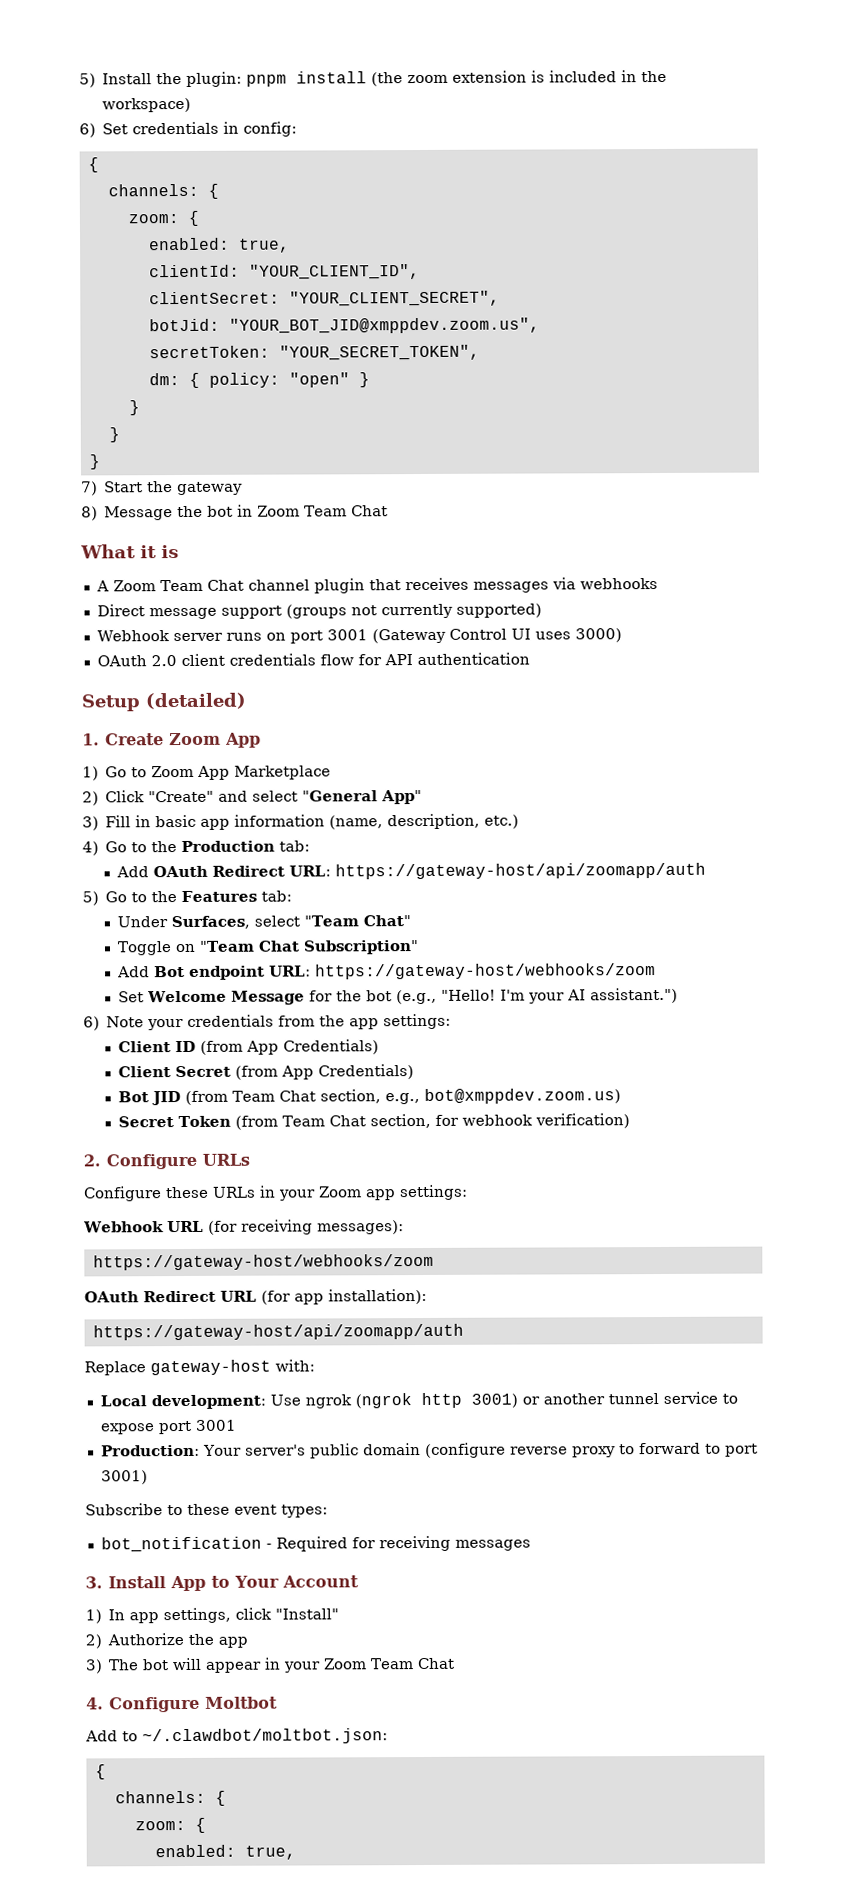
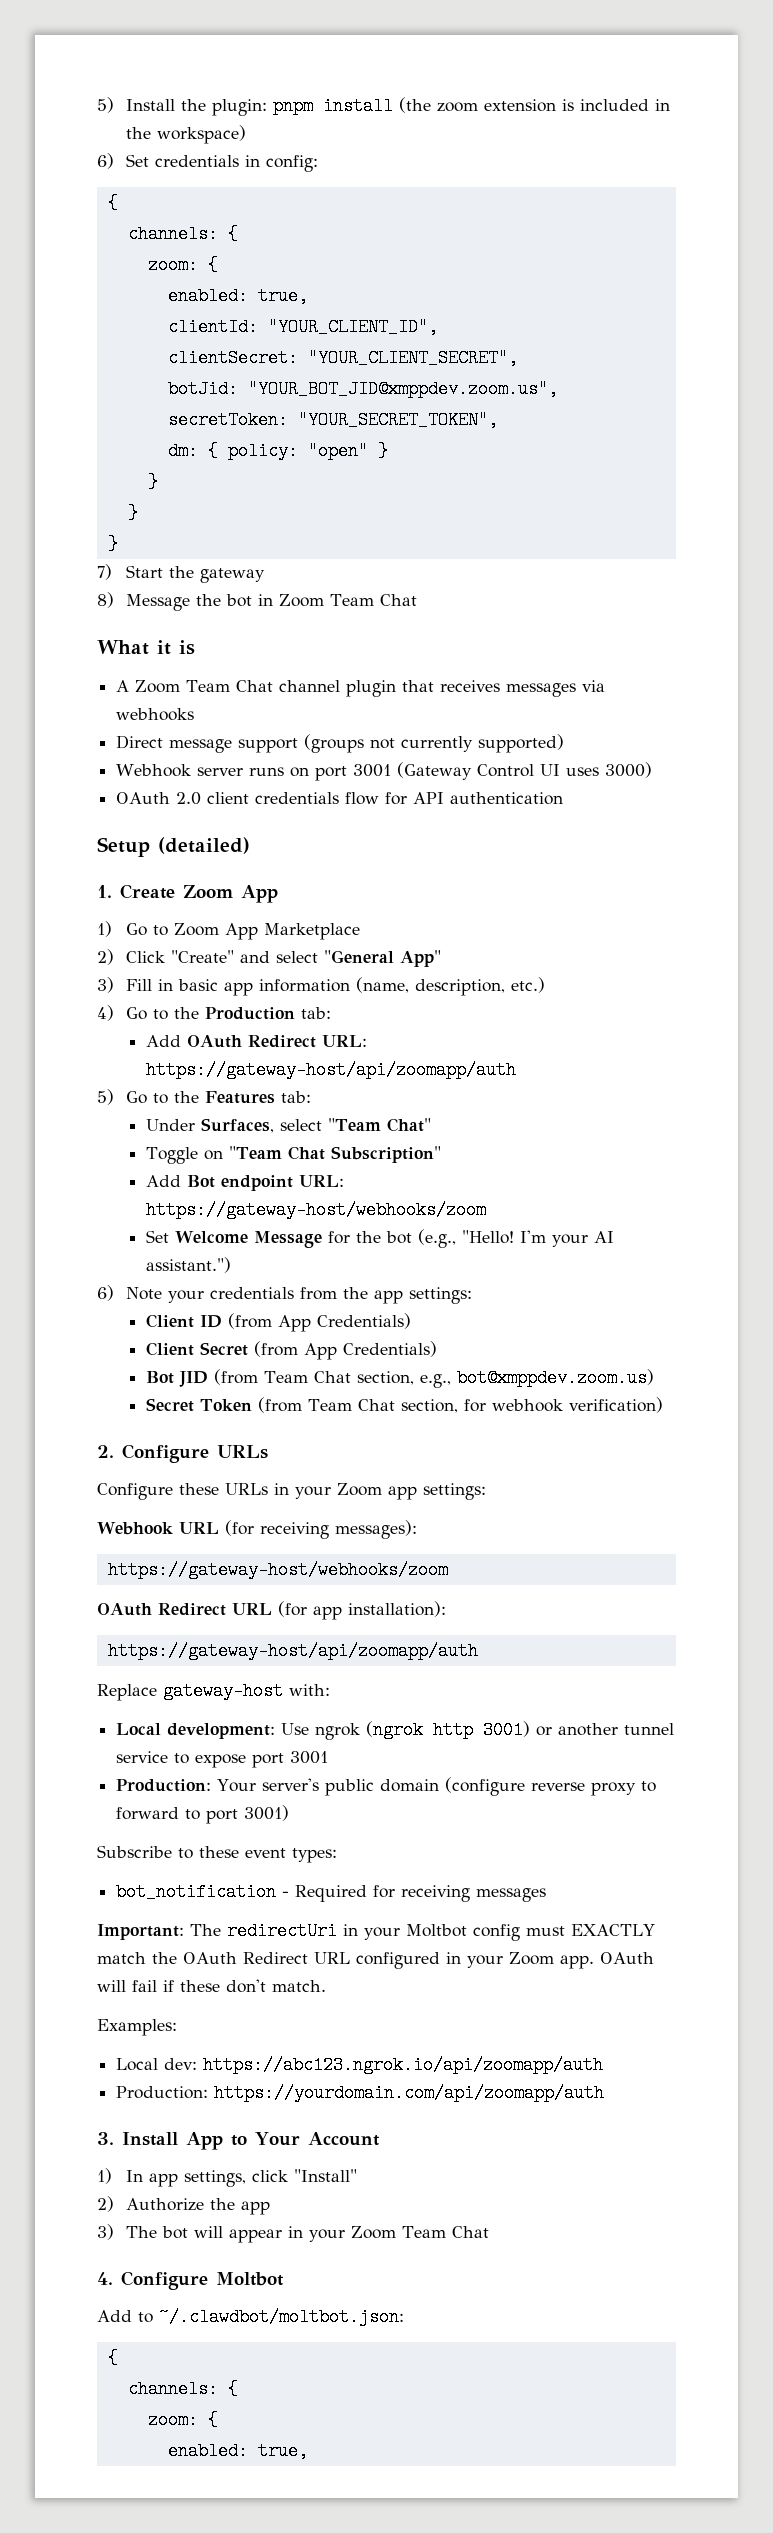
+ Important: The redirectUri in your Moltbot config must EXACTLY match the OAuth Redirect URL configured in your Zoom app. OAuth will fail if these don't match.
+ Examples:
+ Local dev: https://abc123.ngrok.io/api/zoomapp/auth
+ Production: https://yourdomain.com/api/zoomapp/auth

